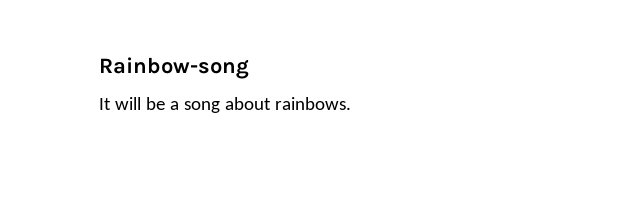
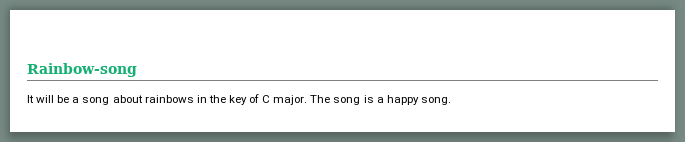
- It will be a song about rainbows.
+ It will be a song about rainbows in the key of C major. The song is a happy song.

